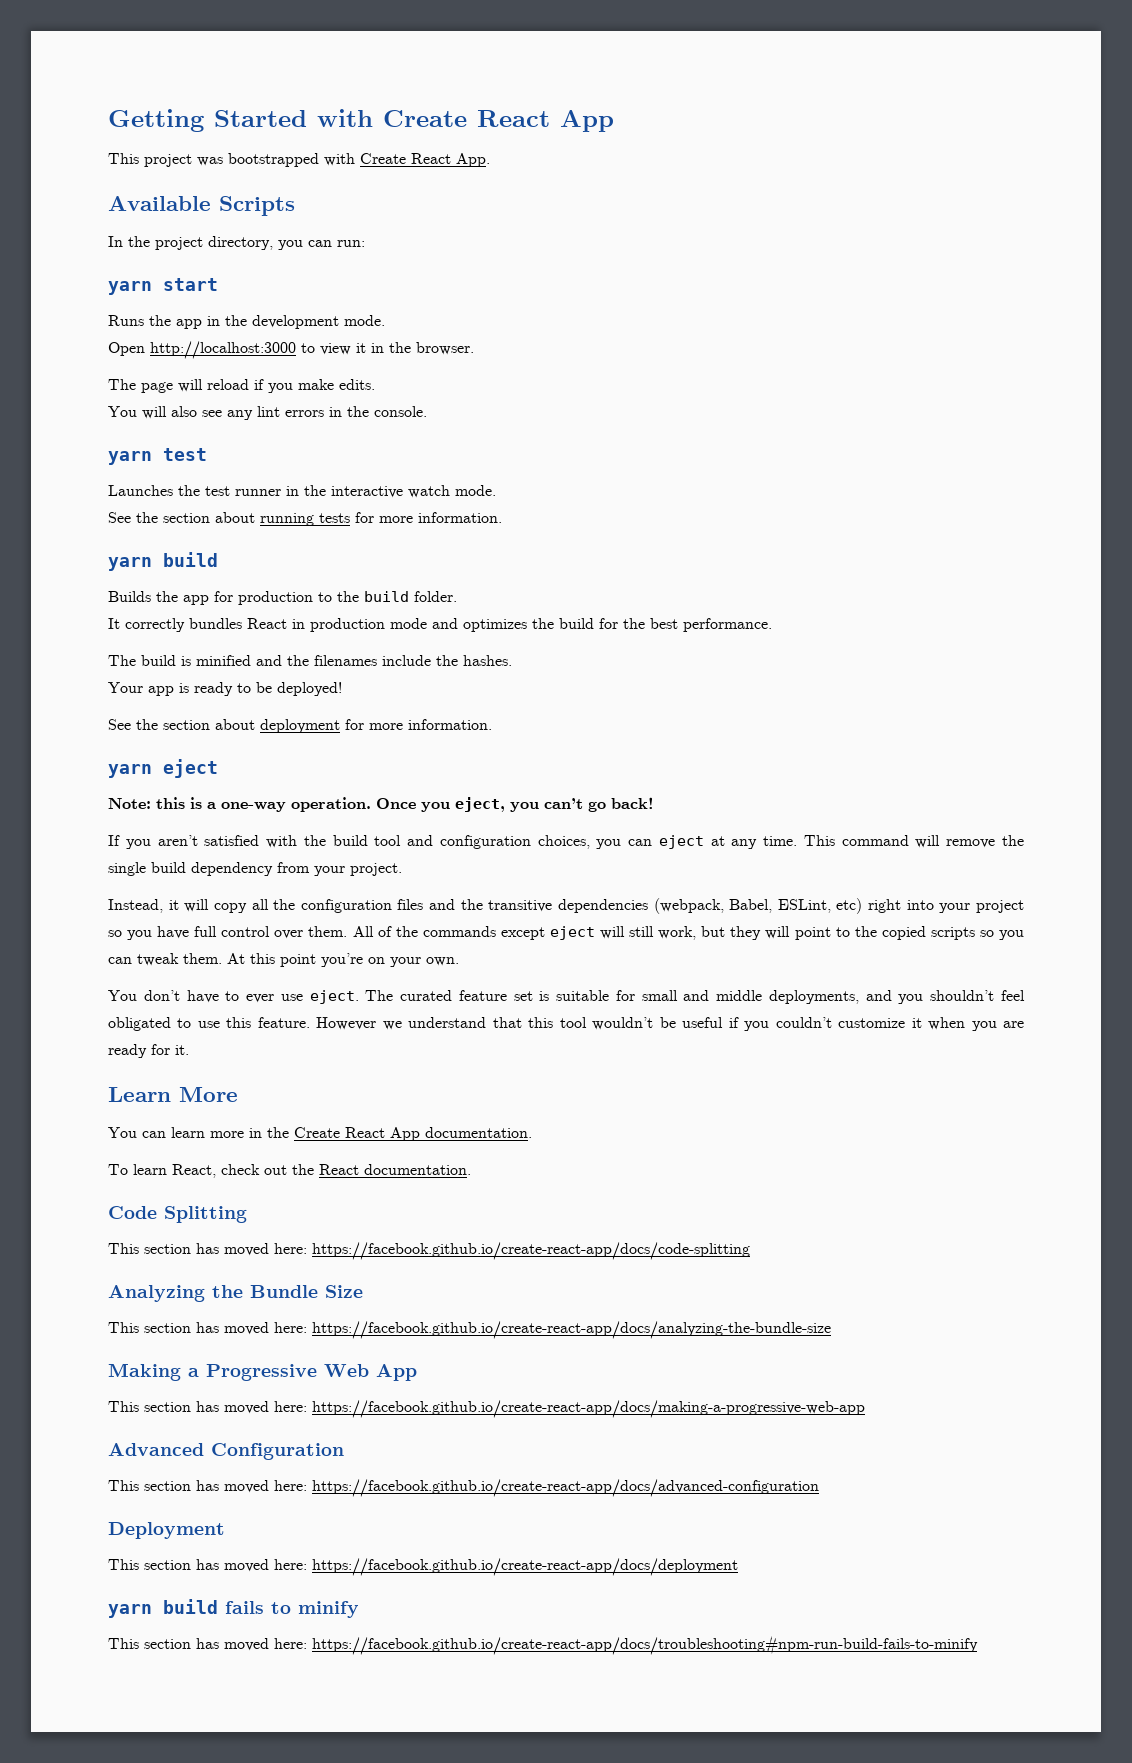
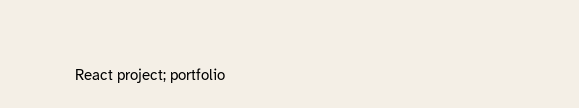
- Getting Started with Create React App
- This project was bootstrapped with Create React App.
- Available Scripts
- In the project directory, you can run:
- yarn start
- Runs the app in the development mode.
- Open http://localhost:3000 to view it in the browser.
- The page will reload if you make edits.
- You will also see any lint errors in the console.
- yarn test
- Launches the test runner in the interactive watch mode.
- See the section about running tests for more information.
- yarn build
- Builds the app for production to the build folder.
- It correctly bundles React in production mode and optimizes the build for the best performance.
- The build is minified and the filenames include the hashes.
- Your app is ready to be deployed!
- See the section about deployment for more information.
- yarn eject
- Note: this is a one-way operation. Once you eject, you can’t go back!
- If you aren’t satisfied with the build tool and configuration choices, you can eject at any time. This command will remove the single build dependency from your project.
- Instead, it will copy all the configuration files and the transitive dependencies (webpack, Babel, ESLint, etc) right into your project so you have full control over them. All of the commands except eject will still work, but they will point to the copied scripts so you can tweak them. At this point you’re on your own.
- You don’t have to ever use eject. The curated feature set is suitable for small and middle deployments, and you shouldn’t feel obligated to use this feature. However we understand that this tool wouldn’t be useful if you couldn’t customize it when you are ready for it.
- Learn More
- You can learn more in the Create React App documentation.
- To learn React, check out the React documentation.
- Code Splitting
- This section has moved here: https://facebook.github.io/create-react-app/docs/code-splitting
- Analyzing the Bundle Size
- This section has moved here: https://facebook.github.io/create-react-app/docs/analyzing-the-bundle-size
- Making a Progressive Web App
- This section has moved here: https://facebook.github.io/create-react-app/docs/making-a-progressive-web-app
- Advanced Configuration
- This section has moved here: https://facebook.github.io/create-react-app/docs/advanced-configuration
- Deployment
- This section has moved here: https://facebook.github.io/create-react-app/docs/deployment
- yarn build fails to minify
- This section has moved here: https://facebook.github.io/create-react-app/docs/troubleshooting#npm-run-build-fails-to-minify
+ React project; portfolio

